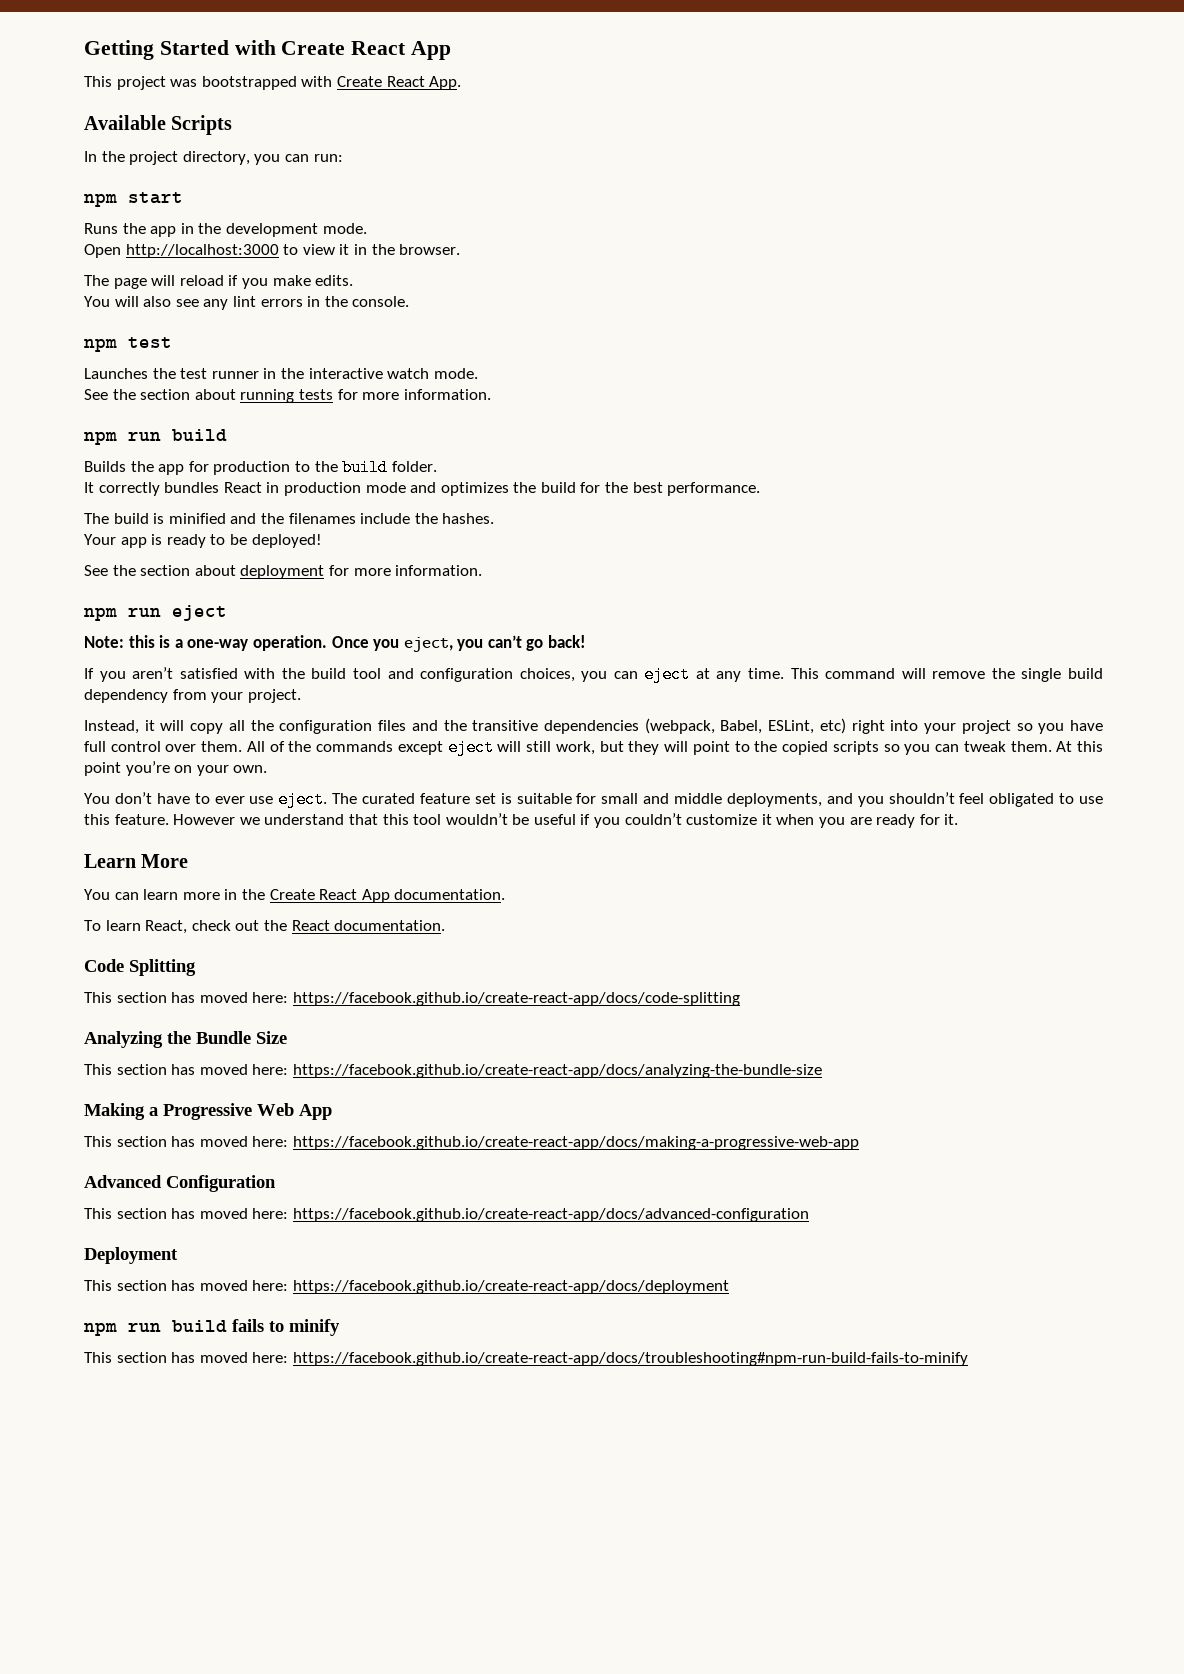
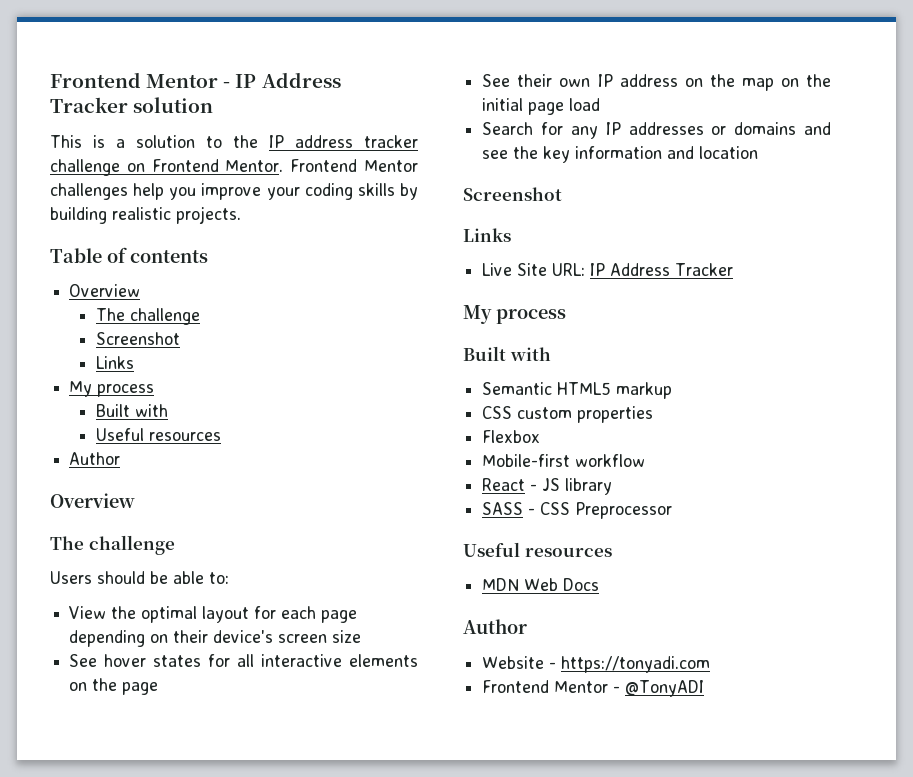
- Getting Started with Create React App
- This project was bootstrapped with Create React App.
- Available Scripts
- In the project directory, you can run:
- npm start
- Runs the app in the development mode.
- Open http://localhost:3000 to view it in the browser.
- The page will reload if you make edits.
- You will also see any lint errors in the console.
- npm test
- Launches the test runner in the interactive watch mode.
- See the section about running tests for more information.
- npm run build
- Builds the app for production to the build folder.
- It correctly bundles React in production mode and optimizes the build for the best performance.
- The build is minified and the filenames include the hashes.
- Your app is ready to be deployed!
- See the section about deployment for more information.
- npm run eject
- Note: this is a one-way operation. Once you eject, you can’t go back!
- If you aren’t satisfied with the build tool and configuration choices, you can eject at any time. This command will remove the single build dependency from your project.
- Instead, it will copy all the configuration files and the transitive dependencies (webpack, Babel, ESLint, etc) right into your project so you have full control over them. All of the commands except eject will still work, but they will point to the copied scripts so you can tweak them. At this point you’re on your own.
- You don’t have to ever use eject. The curated feature set is suitable for small and middle deployments, and you shouldn’t feel obligated to use this feature. However we understand that this tool wouldn’t be useful if you couldn’t customize it when you are ready for it.
- Learn More
- You can learn more in the Create React App documentation.
- To learn React, check out the React documentation.
- Code Splitting
- This section has moved here: https://facebook.github.io/create-react-app/docs/code-splitting
- Analyzing the Bundle Size
- This section has moved here: https://facebook.github.io/create-react-app/docs/analyzing-the-bundle-size
- Making a Progressive Web App
- This section has moved here: https://facebook.github.io/create-react-app/docs/making-a-progressive-web-app
- Advanced Configuration
- This section has moved here: https://facebook.github.io/create-react-app/docs/advanced-configuration
- Deployment
- This section has moved here: https://facebook.github.io/create-react-app/docs/deployment
- npm run build fails to minify
- This section has moved here: https://facebook.github.io/create-react-app/docs/troubleshooting#npm-run-build-fails-to-minify
+ Frontend Mentor - IP Address Tracker solution
+ This is a solution to the IP address tracker challenge on Frontend Mentor. Frontend Mentor challenges help you improve your coding skills by building realistic projects.
+ Table of contents
+ Overview
+ The challenge
+ Screenshot
+ Links
+ My process
+ Built with
+ Useful resources
+ Author
+ Overview
+ The challenge
+ Users should be able to:
+ View the optimal layout for each page depending on their device's screen size
+ See hover states for all interactive elements on the page
+ See their own IP address on the map on the initial page load
+ Search for any IP addresses or domains and see the key information and location
+ Screenshot
+ Links
+ Live Site URL: IP Address Tracker
+ My process
+ Built with
+ Semantic HTML5 markup
+ CSS custom properties
+ Flexbox
+ Mobile-first workflow
+ React - JS library
+ SASS - CSS Preprocessor
+ Useful resources
+ MDN Web Docs
+ Author
+ Website - https://tonyadi.com
+ Frontend Mentor - @TonyADI

